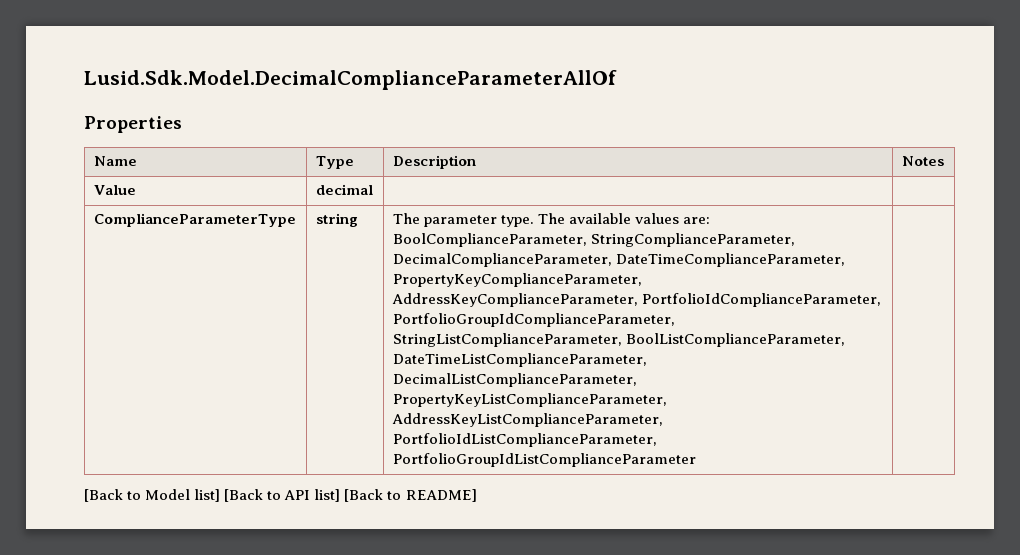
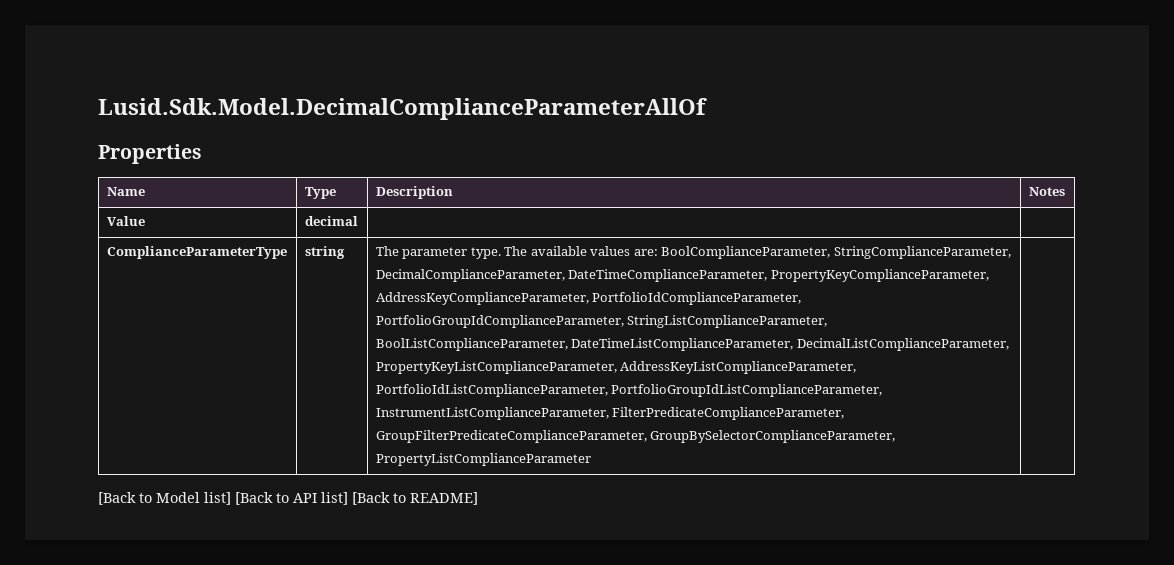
- ComplianceParameterType | string | The parameter type. The available values are: BoolComplianceParameter, StringComplianceParameter, DecimalComplianceParameter, DateTimeComplianceParameter, PropertyKeyComplianceParameter, AddressKeyComplianceParameter, PortfolioIdComplianceParameter, PortfolioGroupIdComplianceParameter, StringListComplianceParameter, BoolListComplianceParameter, DateTimeListComplianceParameter, DecimalListComplianceParameter, PropertyKeyListComplianceParameter, AddressKeyListComplianceParameter, PortfolioIdListComplianceParameter, PortfolioGroupIdListComplianceParameter |
+ ComplianceParameterType | string | The parameter type. The available values are: BoolComplianceParameter, StringComplianceParameter, DecimalComplianceParameter, DateTimeComplianceParameter, PropertyKeyComplianceParameter, AddressKeyComplianceParameter, PortfolioIdComplianceParameter, PortfolioGroupIdComplianceParameter, StringListComplianceParameter, BoolListComplianceParameter, DateTimeListComplianceParameter, DecimalListComplianceParameter, PropertyKeyListComplianceParameter, AddressKeyListComplianceParameter, PortfolioIdListComplianceParameter, PortfolioGroupIdListComplianceParameter, InstrumentListComplianceParameter, FilterPredicateComplianceParameter, GroupFilterPredicateComplianceParameter, GroupBySelectorComplianceParameter, PropertyListComplianceParameter |

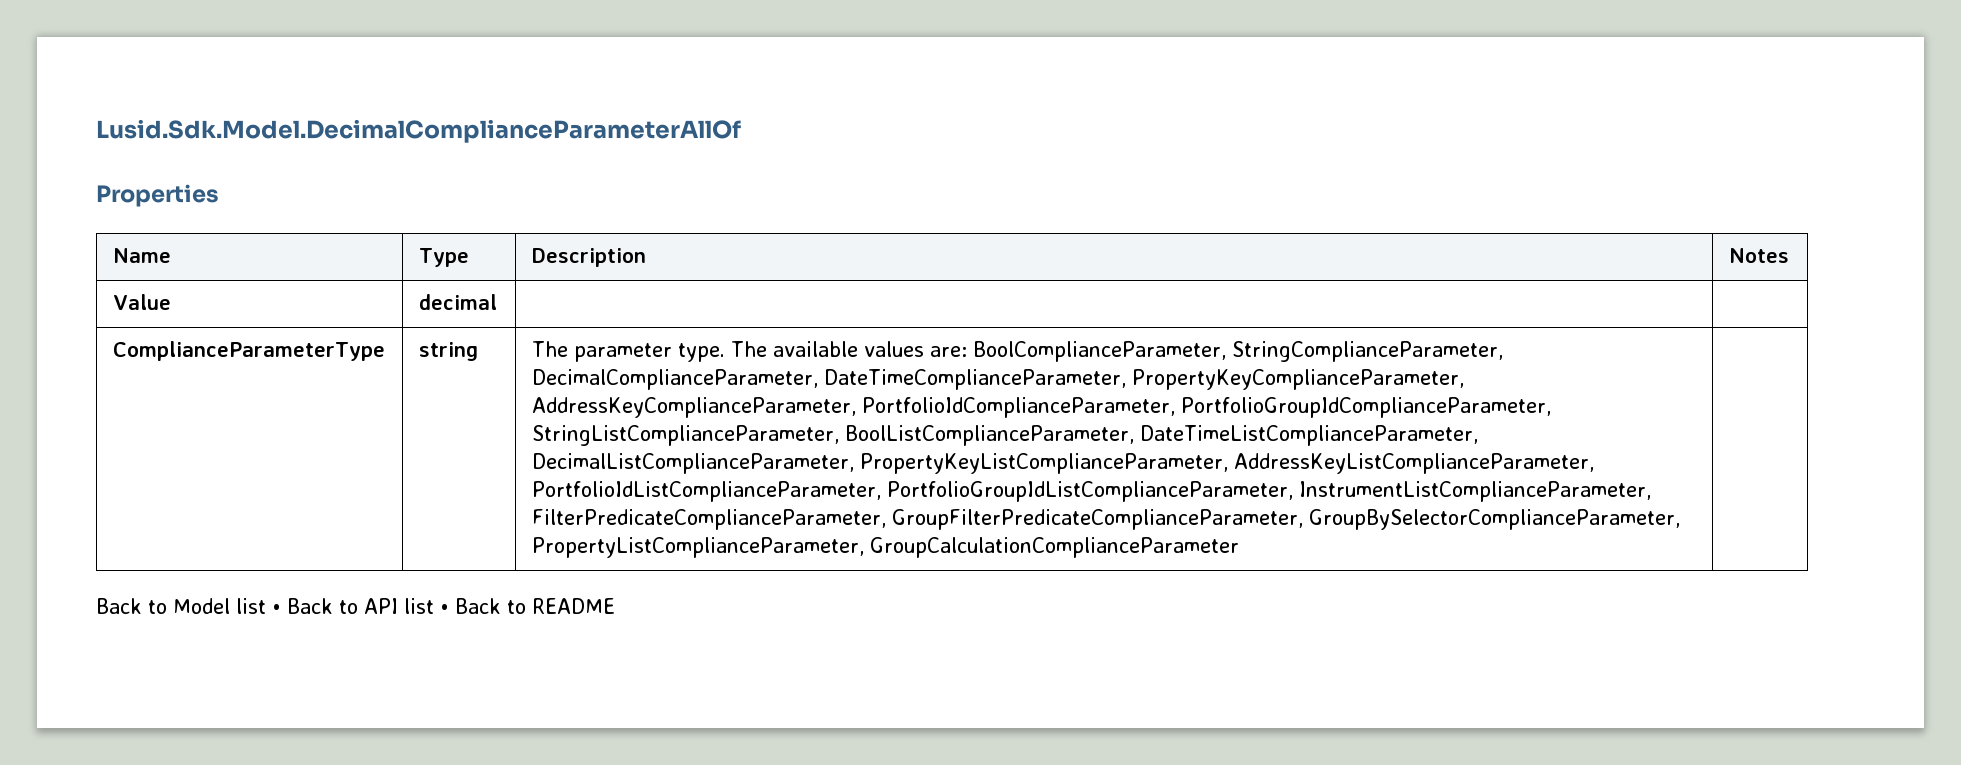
- ComplianceParameterType | string | The parameter type. The available values are: BoolComplianceParameter, StringComplianceParameter, DecimalComplianceParameter, DateTimeComplianceParameter, PropertyKeyComplianceParameter, AddressKeyComplianceParameter, PortfolioIdComplianceParameter, PortfolioGroupIdComplianceParameter, StringListComplianceParameter, BoolListComplianceParameter, DateTimeListComplianceParameter, DecimalListComplianceParameter, PropertyKeyListComplianceParameter, AddressKeyListComplianceParameter, PortfolioIdListComplianceParameter, PortfolioGroupIdListComplianceParameter, InstrumentListComplianceParameter, FilterPredicateComplianceParameter, GroupFilterPredicateComplianceParameter, GroupBySelectorComplianceParameter, PropertyListComplianceParameter |
- [Back to Model list] [Back to API list] [Back to README]
+ ComplianceParameterType | string | The parameter type. The available values are: BoolComplianceParameter, StringComplianceParameter, DecimalComplianceParameter, DateTimeComplianceParameter, PropertyKeyComplianceParameter, AddressKeyComplianceParameter, PortfolioIdComplianceParameter, PortfolioGroupIdComplianceParameter, StringListComplianceParameter, BoolListComplianceParameter, DateTimeListComplianceParameter, DecimalListComplianceParameter, PropertyKeyListComplianceParameter, AddressKeyListComplianceParameter, PortfolioIdListComplianceParameter, PortfolioGroupIdListComplianceParameter, InstrumentListComplianceParameter, FilterPredicateComplianceParameter, GroupFilterPredicateComplianceParameter, GroupBySelectorComplianceParameter, PropertyListComplianceParameter, GroupCalculationComplianceParameter |
+ Back to Model list • Back to API list • Back to README

